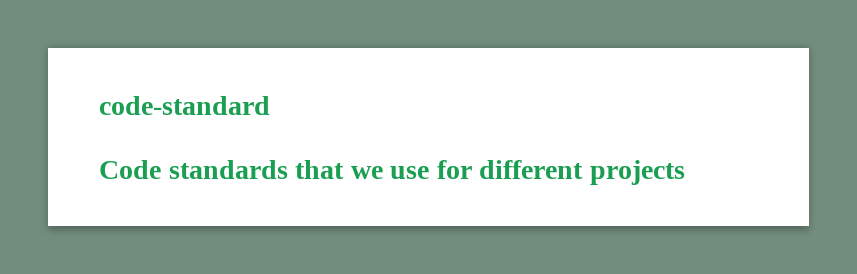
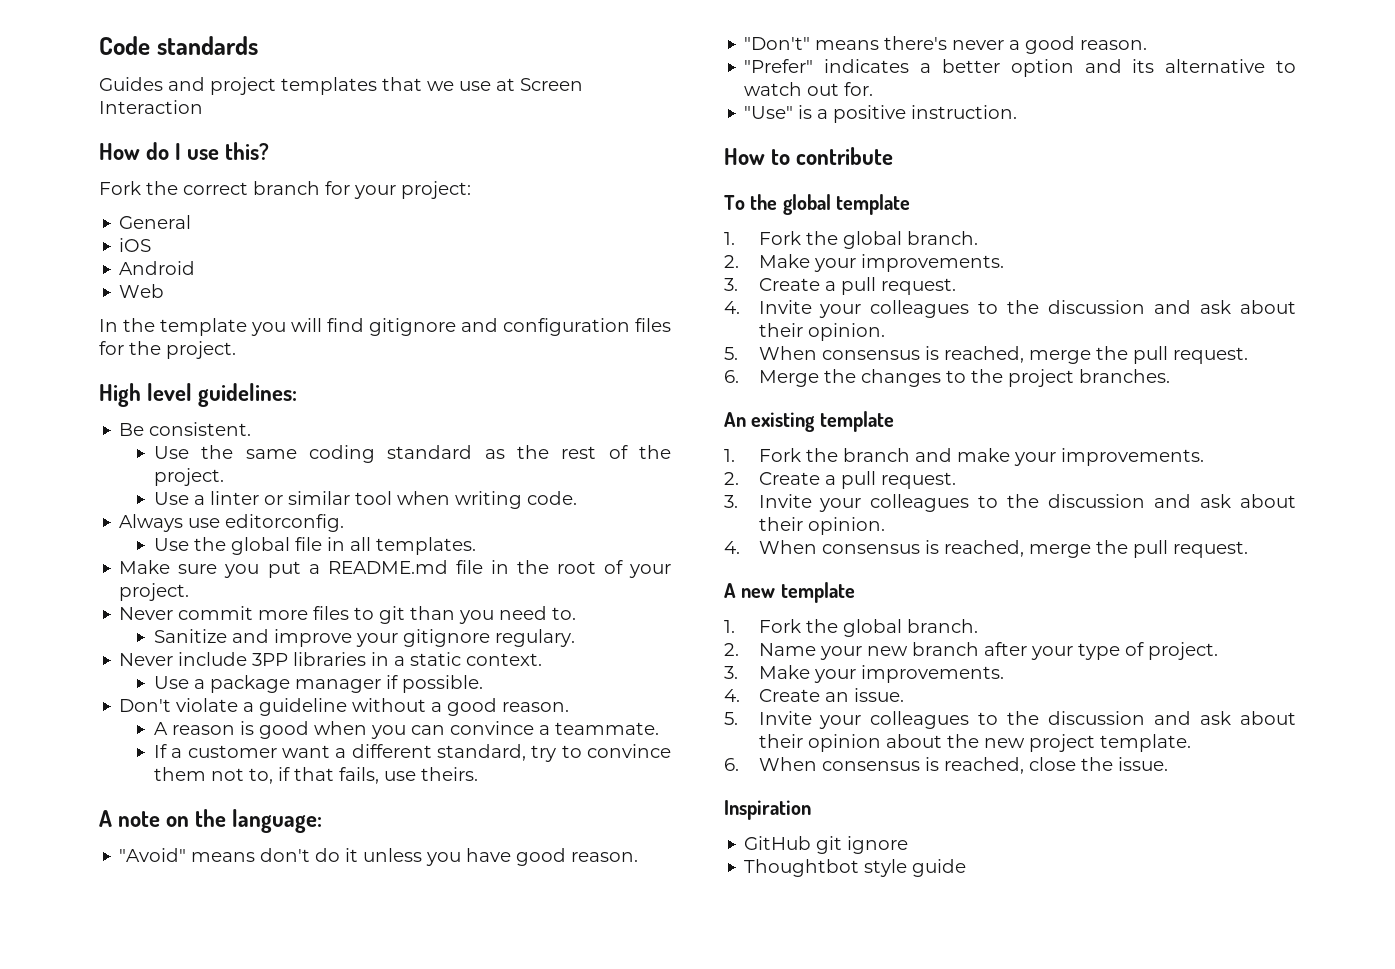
- code-standard
- Code standards that we use for different projects
+ Code standards
+ Guides and project templates that we use at Screen Interaction
+ How do I use this?
+ Fork the correct branch for your project:
+ General
+ iOS
+ Android
+ Web
+ In the template you will find gitignore and configuration files for the project.
+ High level guidelines:
+ Be consistent.
+ Use the same coding standard as the rest of the project.
+ Use a linter or similar tool when writing code.
+ Always use editorconfig.
+ Use the global file in all templates.
+ Make sure you put a README.md file in the root of your project.
+ Never commit more files to git than you need to.
+ Sanitize and improve your gitignore regulary.
+ Never include 3PP libraries in a static context.
+ Use a package manager if possible.
+ Don't violate a guideline without a good reason.
+ A reason is good when you can convince a teammate.
+ If a customer want a different standard, try to convince them not to, if that fails, use theirs.
+ A note on the language:
+ "Avoid" means don't do it unless you have good reason.
+ "Don't" means there's never a good reason.
+ "Prefer" indicates a better option and its alternative to watch out for.
+ "Use" is a positive instruction.
+ How to contribute
+ To the global template
+ 1. Fork the global branch.
+ 2. Make your improvements.
+ 3. Create a pull request.
+ 4. Invite your colleagues to the discussion and ask about their opinion.
+ 5. When consensus is reached, merge the pull request.
+ 6. Merge the changes to the project branches.
+ An existing template
+ 1. Fork the branch and make your improvements.
+ 2. Create a pull request.
+ 3. Invite your colleagues to the discussion and ask about their opinion.
+ 4. When consensus is reached, merge the pull request.
+ A new template
+ 1. Fork the global branch.
+ 2. Name your new branch after your type of project.
+ 3. Make your improvements.
+ 4. Create an issue.
+ 5. Invite your colleagues to the discussion and ask about their opinion about the new project template.
+ 6. When consensus is reached, close the issue.
+ Inspiration
+ GitHub git ignore
+ Thoughtbot style guide

